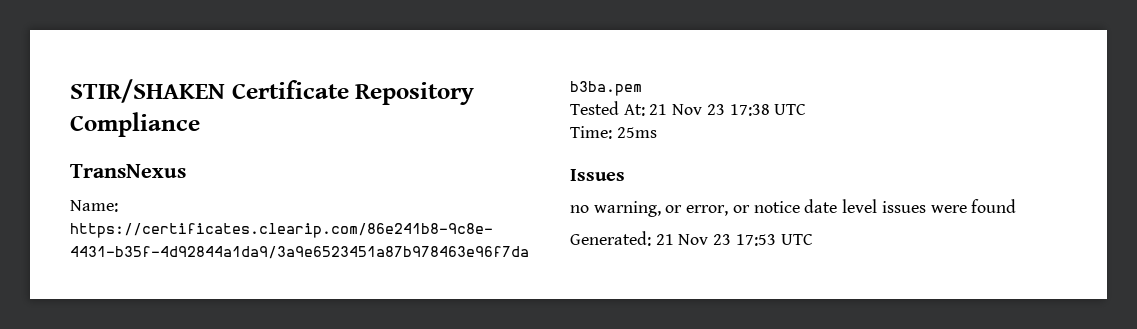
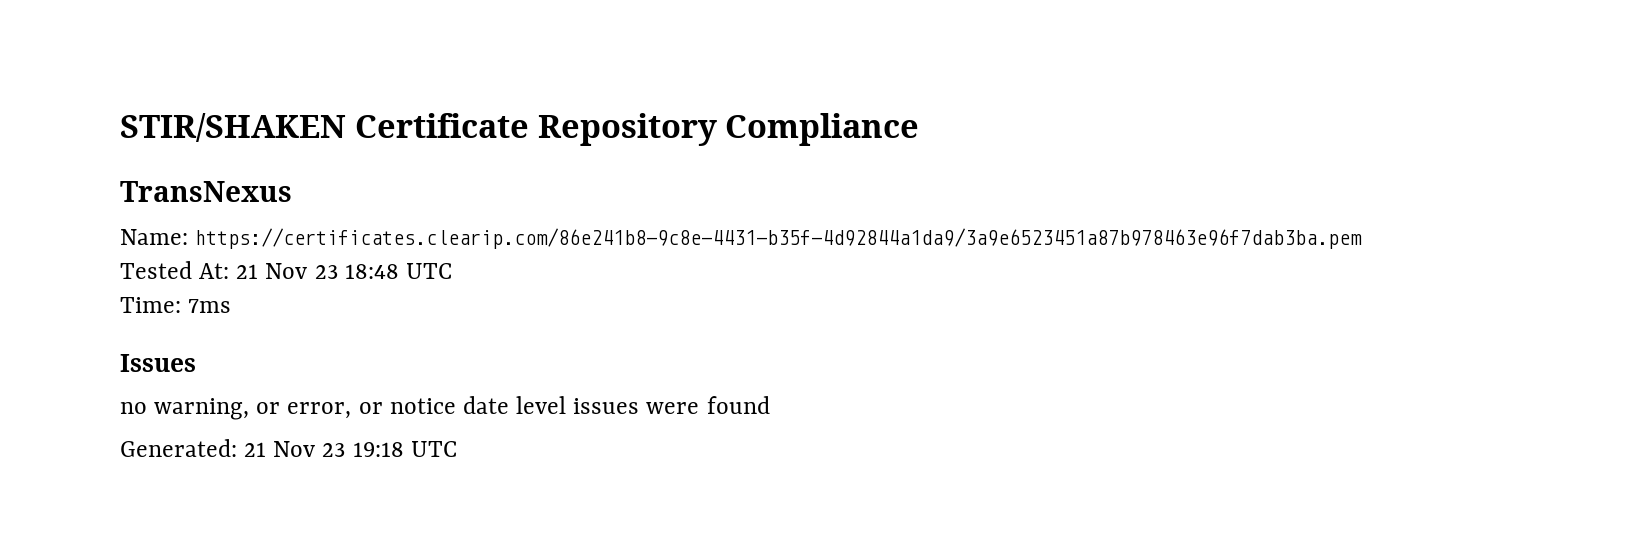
- Tested At: 21 Nov 23 17:38 UTC
+ Tested At: 21 Nov 23 18:48 UTC
- Time: 25ms
+ Time: 7ms
- Generated: 21 Nov 23 17:53 UTC
+ Generated: 21 Nov 23 19:18 UTC

